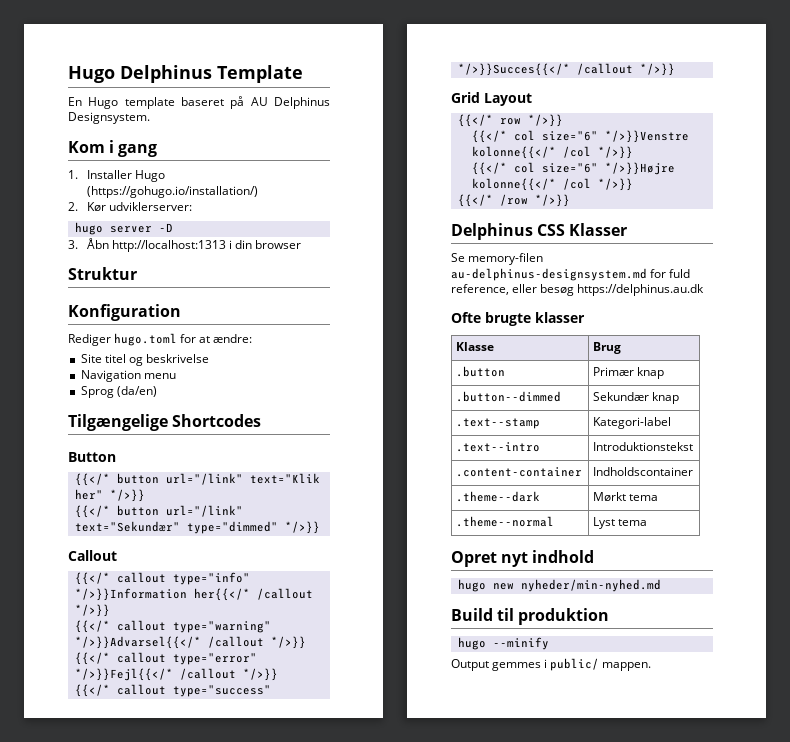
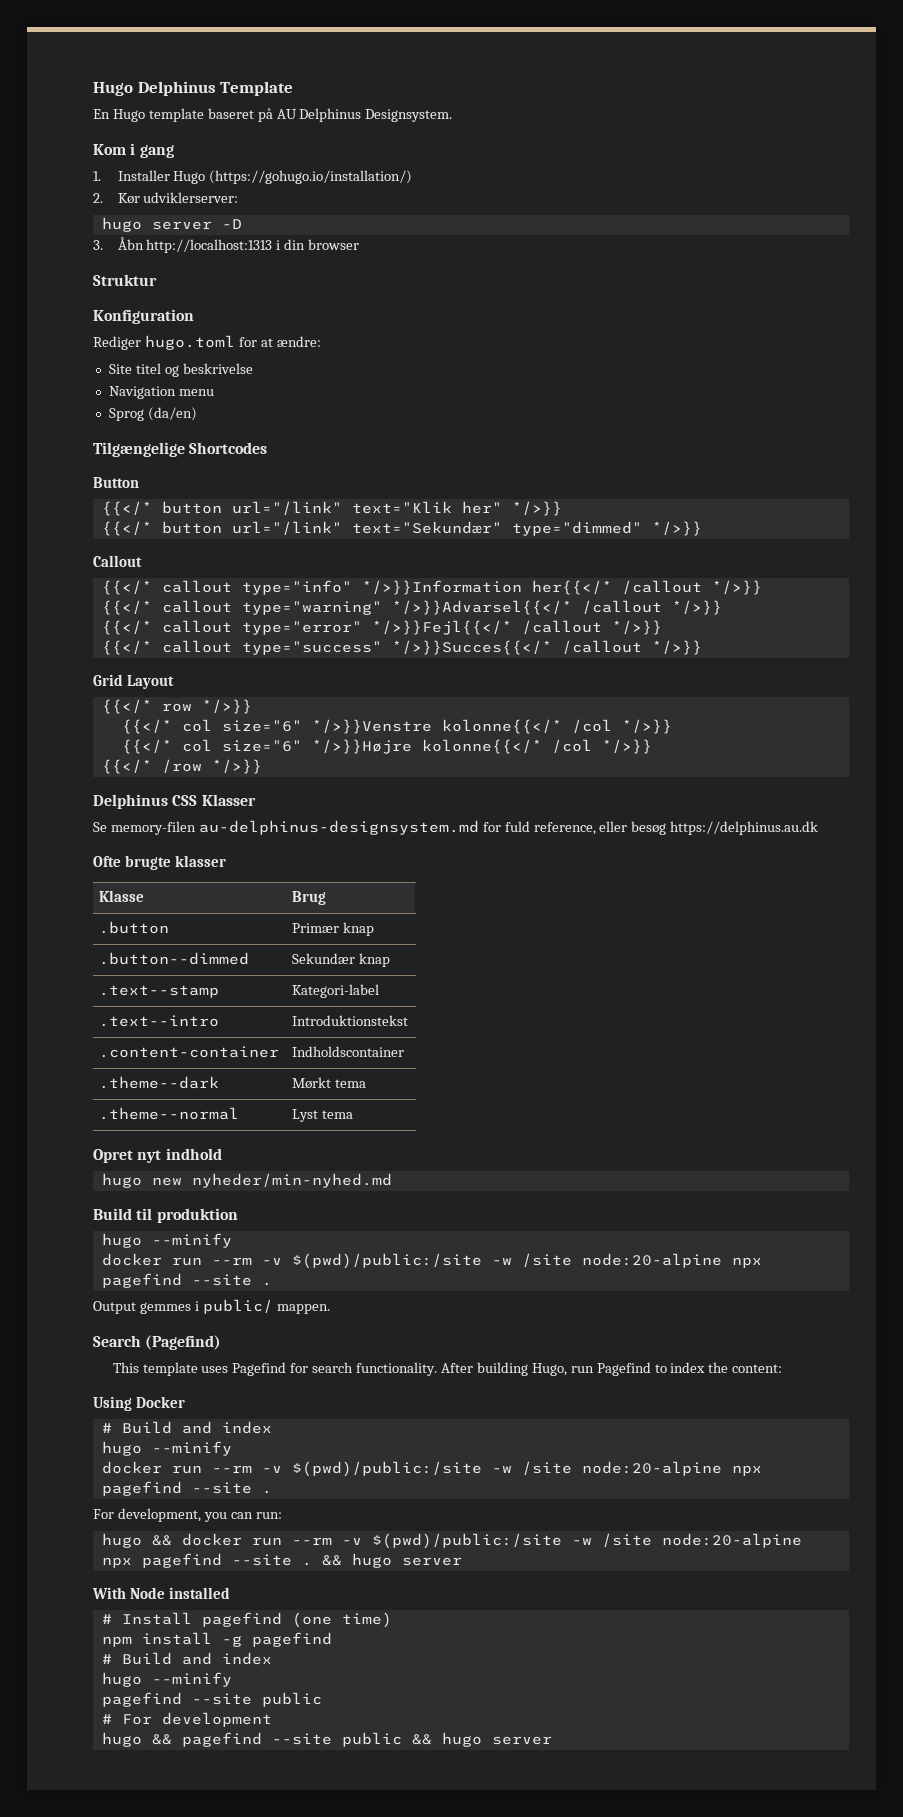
  Build til produktion
  hugo --minify
+ docker run --rm -v $(pwd)/public:/site -w /site node:20-alpine npx pagefind --site .
+ Search (Pagefind)
+ This template uses Pagefind for search functionality. After building Hugo, run Pagefind to index the content:
+ Using Docker
+ # Build and index
+ hugo --minify
+ docker run --rm -v $(pwd)/public:/site -w /site node:20-alpine npx pagefind --site .
+ For development, you can run:
+ hugo && docker run --rm -v $(pwd)/public:/site -w /site node:20-alpine npx pagefind --site . && hugo server
+ With Node installed
+ # Install pagefind (one time)
+ npm install -g pagefind
+ # Build and index
+ hugo --minify
+ pagefind --site public
+ # For development
+ hugo && pagefind --site public && hugo server

